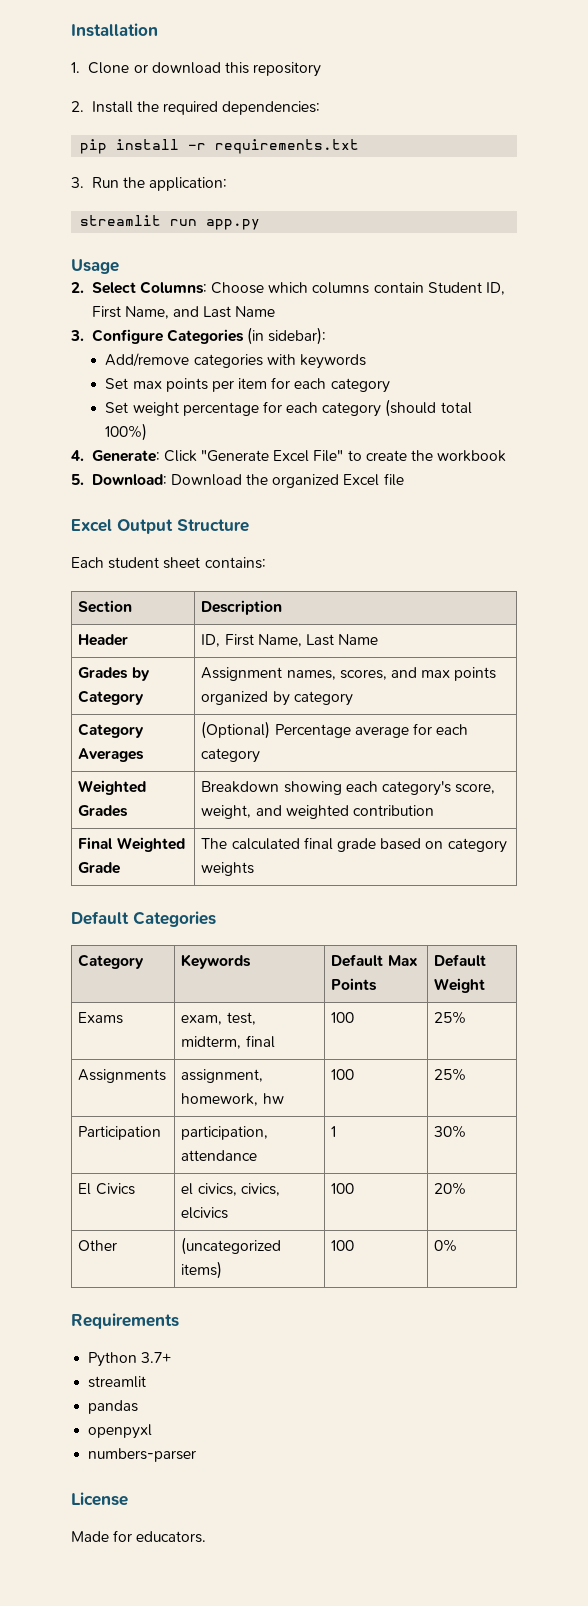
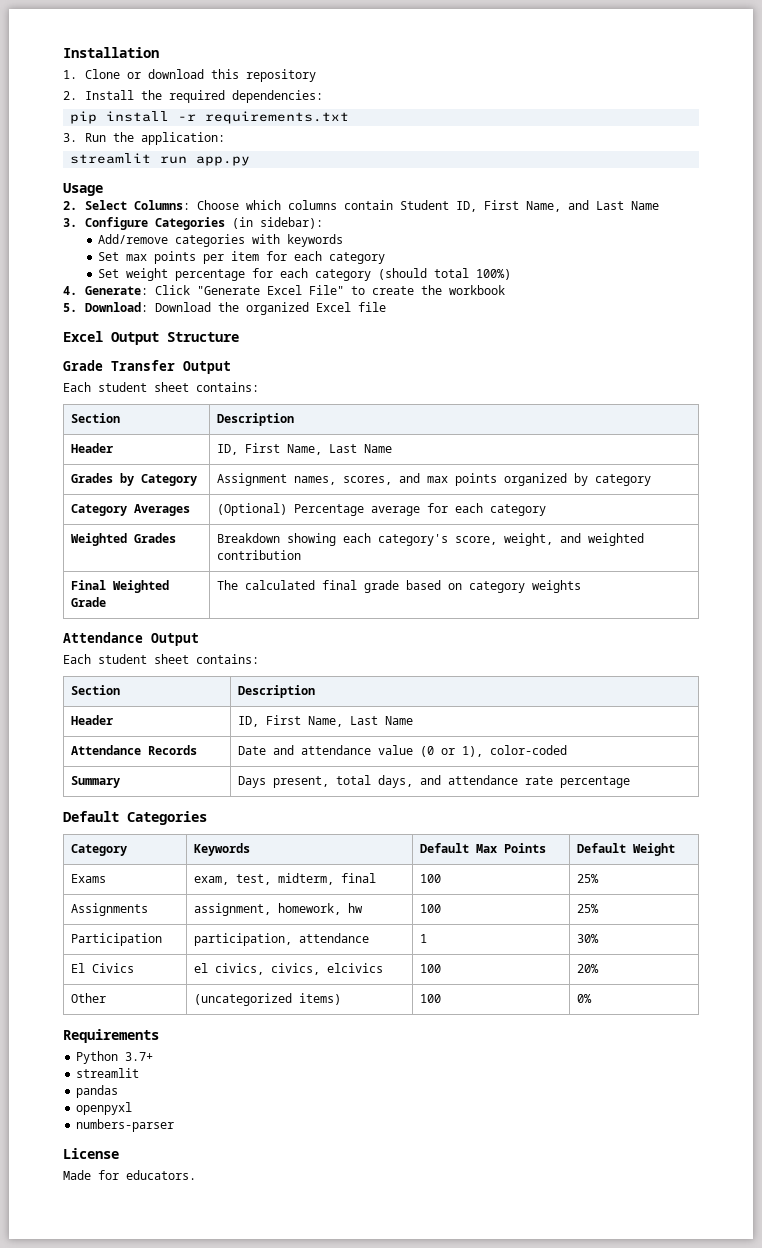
+ Grade Transfer Output
+ Attendance Output
+ Each student sheet contains:
+ Section | Description
+ Header | ID, First Name, Last Name
+ Attendance Records | Date and attendance value (0 or 1), color-coded
+ Summary | Days present, total days, and attendance rate percentage

